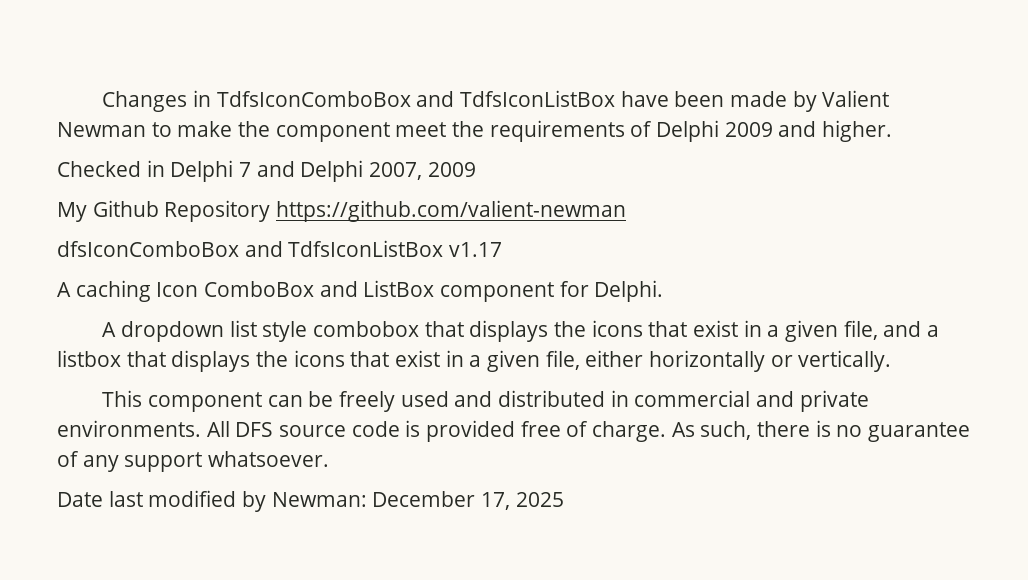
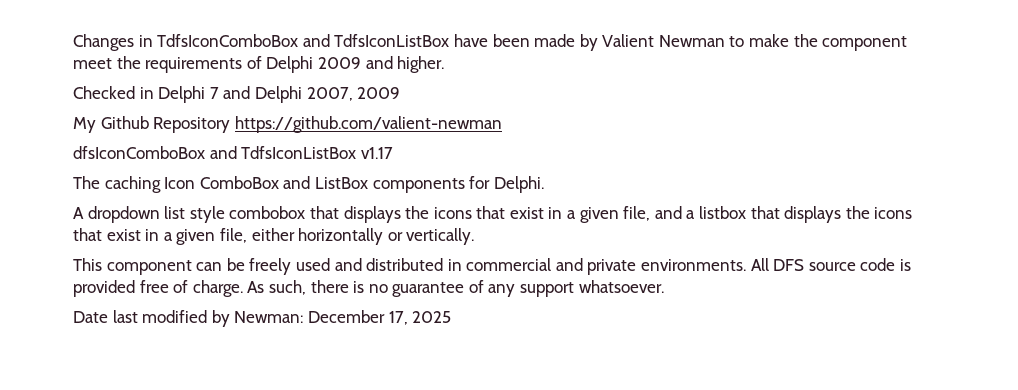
- A caching Icon ComboBox and ListBox component for Delphi.
+ The caching Icon ComboBox and ListBox components for Delphi.

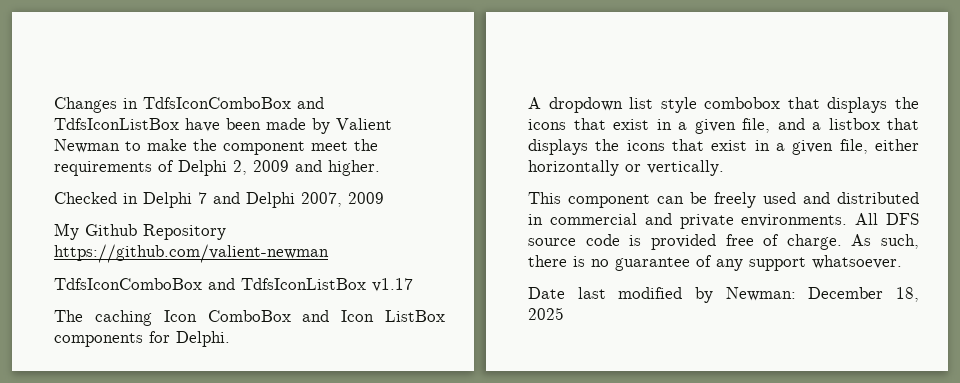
- Changes in TdfsIconComboBox and TdfsIconListBox have been made by Valient Newman to make the component meet the requirements of Delphi 2009 and higher.
+ Changes in TdfsIconComboBox and TdfsIconListBox have been made by Valient Newman to make the component meet the requirements of Delphi 2, 2009 and higher.
- dfsIconComboBox and TdfsIconListBox v1.17
+ TdfsIconComboBox and TdfsIconListBox v1.17
- The caching Icon ComboBox and ListBox components for Delphi.
+ The caching Icon ComboBox and Icon ListBox components for Delphi.
- Date last modified by Newman: December 17, 2025
+ Date last modified by Newman: December 18, 2025

